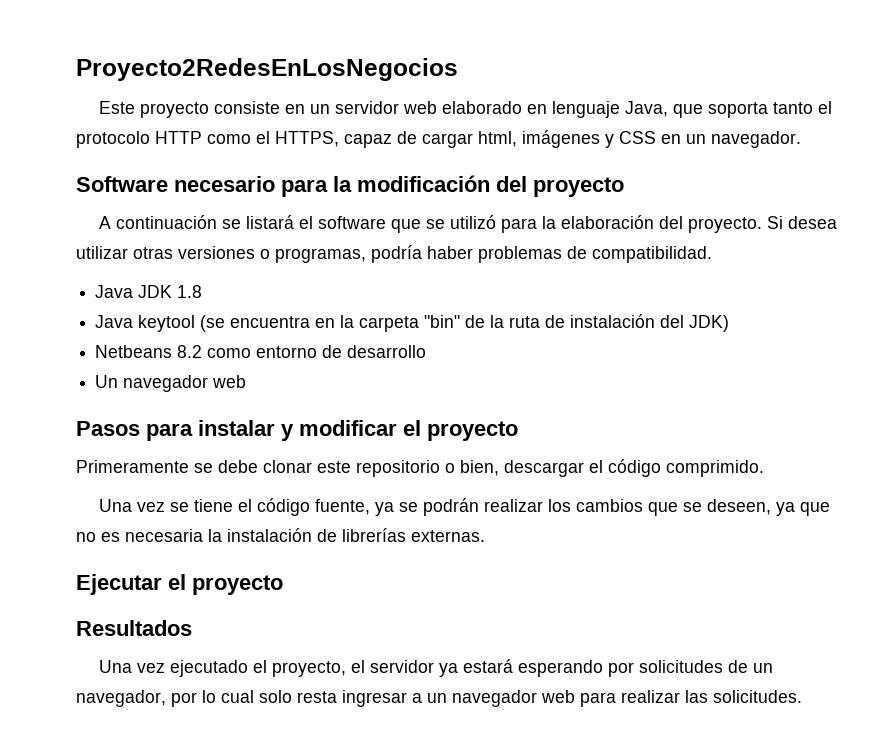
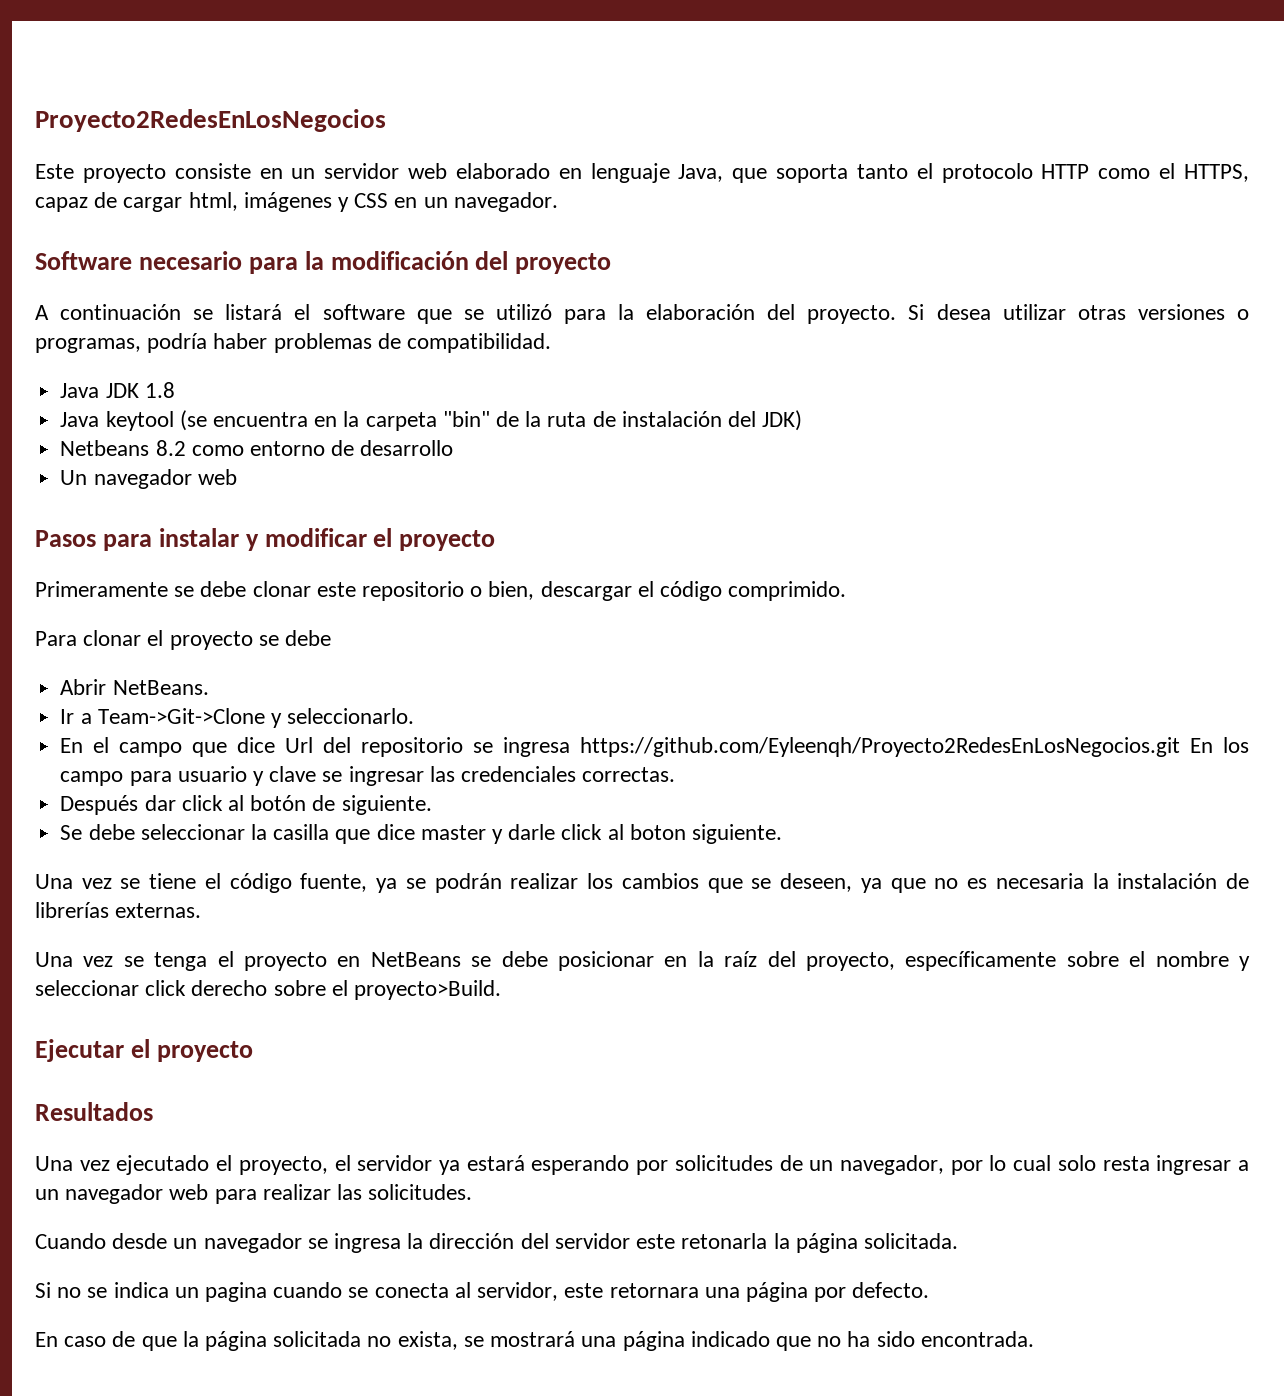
+ Para clonar el proyecto se debe
+ Abrir NetBeans.
+ Ir a Team->Git->Clone y seleccionarlo.
+ En el campo que dice Url del repositorio se ingresa https://github.com/Eyleenqh/Proyecto2RedesEnLosNegocios.git En los campo para usuario y clave se ingresar las credenciales correctas.
+ Después dar click al botón de siguiente.
+ Se debe seleccionar la casilla que dice master y darle click al boton siguiente.
+ Una vez se tenga el proyecto en NetBeans se debe posicionar en la raíz del proyecto, específicamente sobre el nombre y seleccionar click derecho sobre el proyecto>Build.
+ Cuando desde un navegador se ingresa la dirección del servidor este retonarla la página solicitada.
+ Si no se indica un pagina cuando se conecta al servidor, este retornara una página por defecto.
+ En caso de que la página solicitada no exista, se mostrará una página indicado que no ha sido encontrada.

